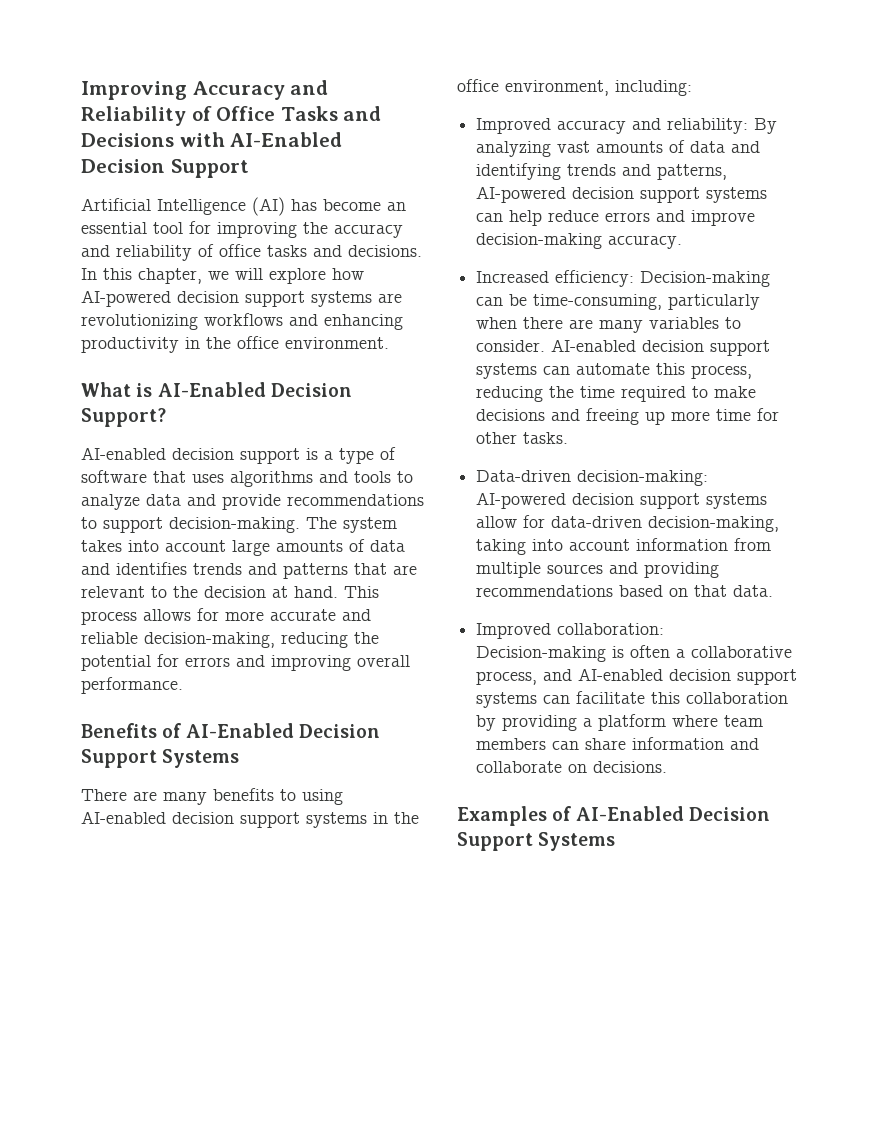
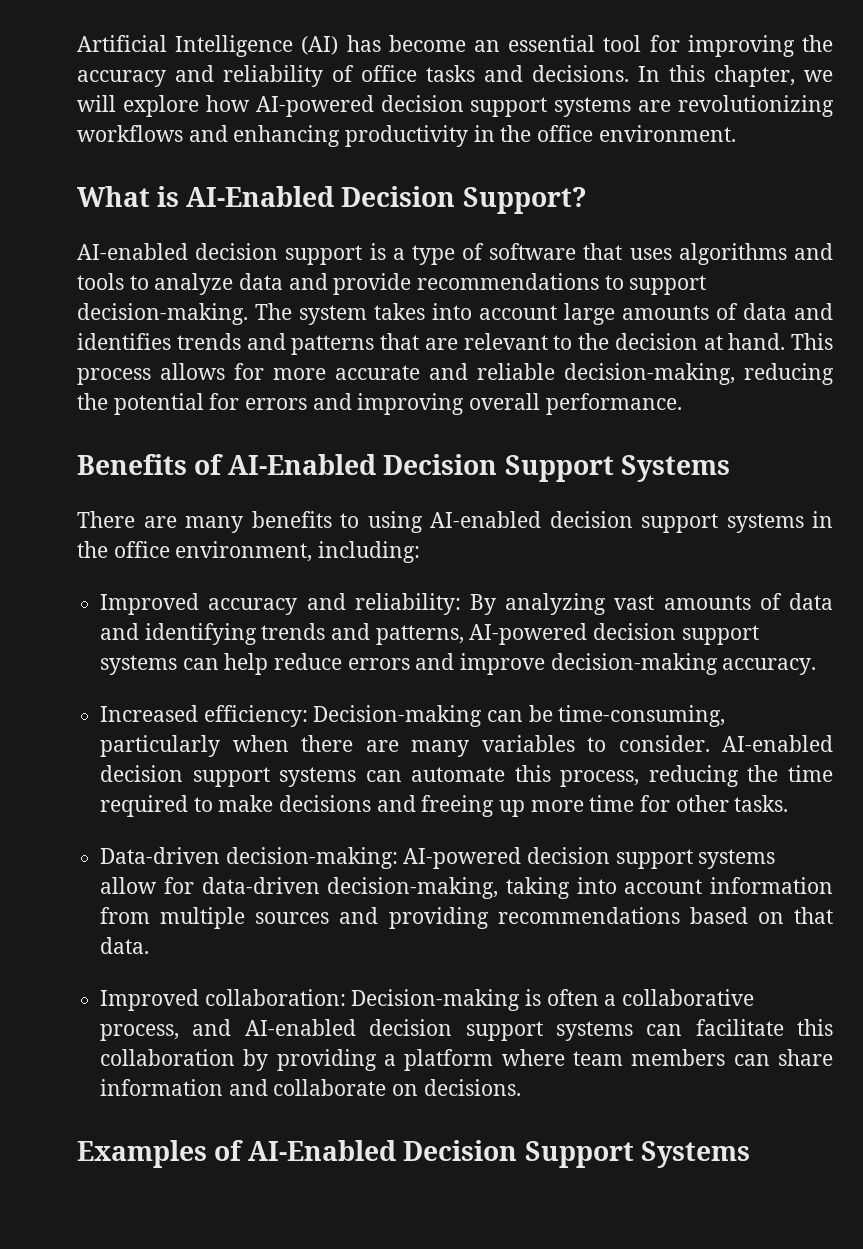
- Improving Accuracy and Reliability of Office Tasks and Decisions with AI-Enabled Decision Support

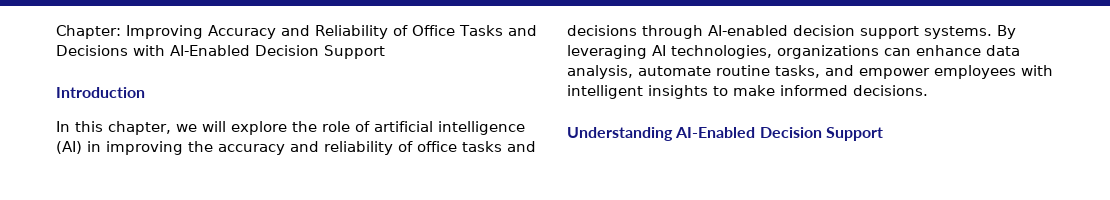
- Artificial Intelligence (AI) has become an essential tool for improving the accuracy and reliability of office tasks and decisions. In this chapter, we will explore how AI-powered decision support systems are revolutionizing workflows and enhancing productivity in the office environment.
- What is AI-Enabled Decision Support?
- AI-enabled decision support is a type of software that uses algorithms and tools to analyze data and provide recommendations to support decision-making. The system takes into account large amounts of data and identifies trends and patterns that are relevant to the decision at hand. This process allows for more accurate and reliable decision-making, reducing the potential for errors and improving overall performance.
- Benefits of AI-Enabled Decision Support Systems
- There are many benefits to using AI-enabled decision support systems in the office environment, including:
- Improved accuracy and reliability: By analyzing vast amounts of data and identifying trends and patterns, AI-powered decision support systems can help reduce errors and improve decision-making accuracy.
- Increased efficiency: Decision-making can be time-consuming, particularly when there are many variables to consider. AI-enabled decision support systems can automate this process, reducing the time required to make decisions and freeing up more time for other tasks.
- Data-driven decision-making: AI-powered decision support systems allow for data-driven decision-making, taking into account information from multiple sources and providing recommendations based on that data.
- Improved collaboration: Decision-making is often a collaborative process, and AI-enabled decision support systems can facilitate this collaboration by providing a platform where team members can share information and collaborate on decisions.
- Examples of AI-Enabled Decision Support Systems
+ Chapter: Improving Accuracy and Reliability of Office Tasks and Decisions with AI-Enabled Decision Support
+ Introduction
+ In this chapter, we will explore the role of artificial intelligence (AI) in improving the accuracy and reliability of office tasks and decisions through AI-enabled decision support systems. By leveraging AI technologies, organizations can enhance data analysis, automate routine tasks, and empower employees with intelligent insights to make informed decisions.
+ Understanding AI-Enabled Decision Support

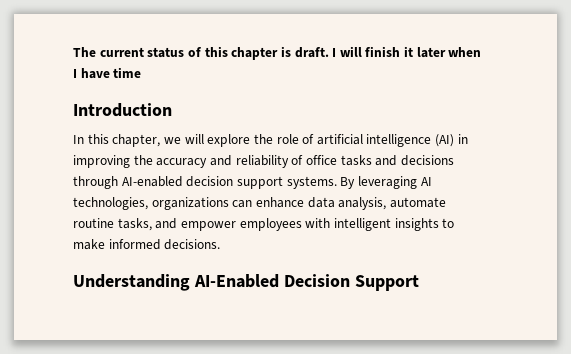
- Chapter: Improving Accuracy and Reliability of Office Tasks and Decisions with AI-Enabled Decision Support
+ The current status of this chapter is draft. I will finish it later when I have time

